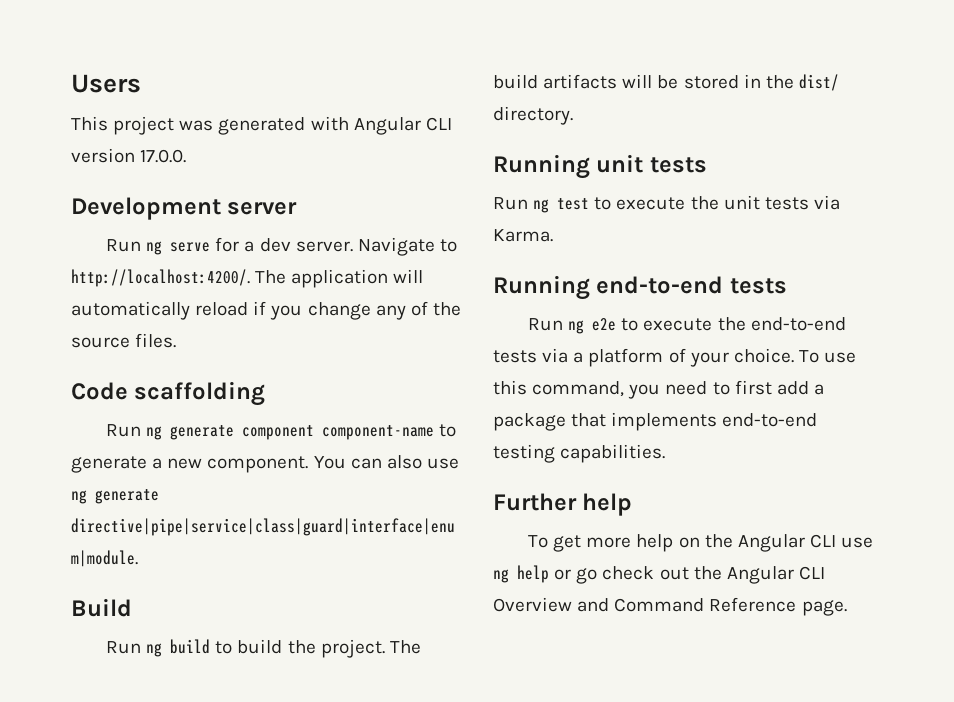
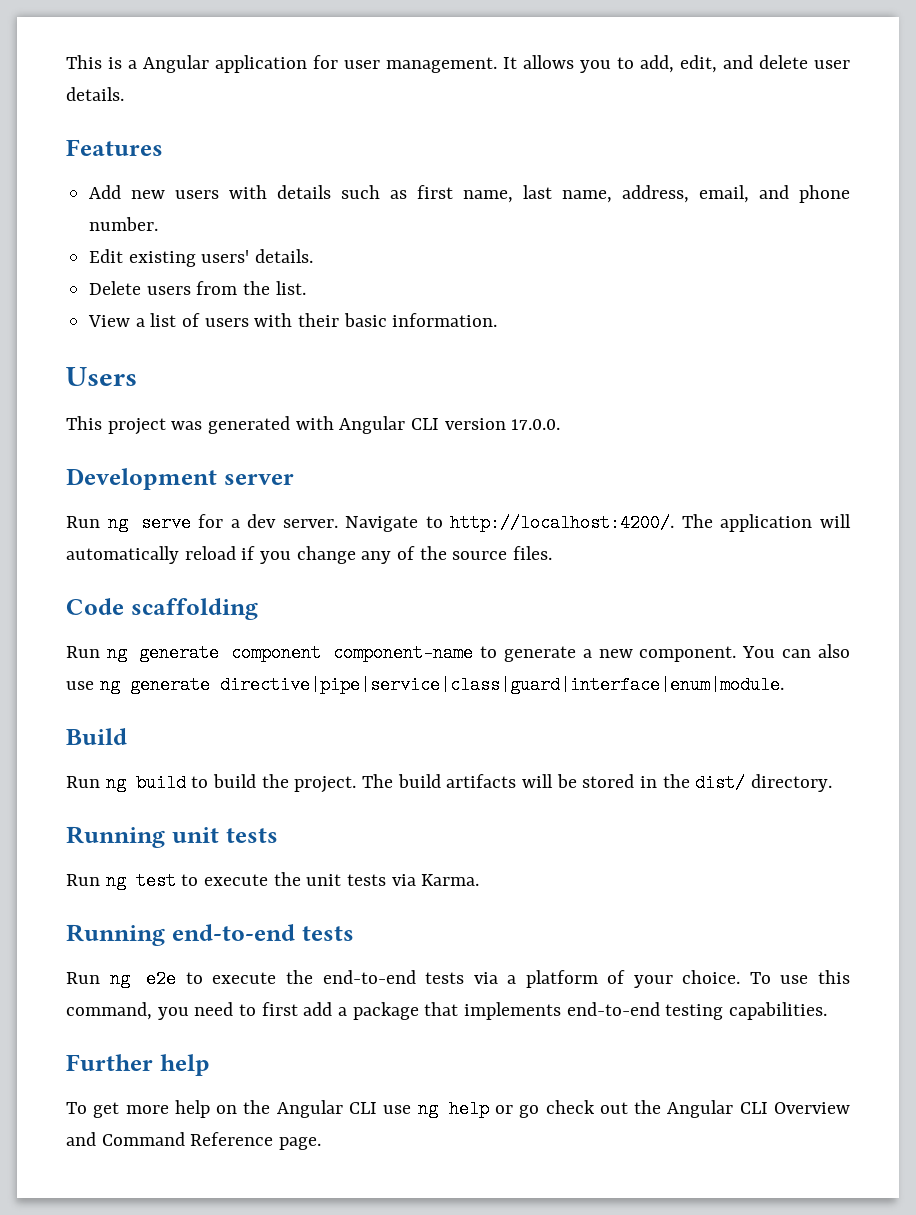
+ This is a Angular application for user management. It allows you to add, edit, and delete user details.
+ Features
+ Add new users with details such as first name, last name, address, email, and phone number.
+ Edit existing users' details.
+ Delete users from the list.
+ View a list of users with their basic information.

